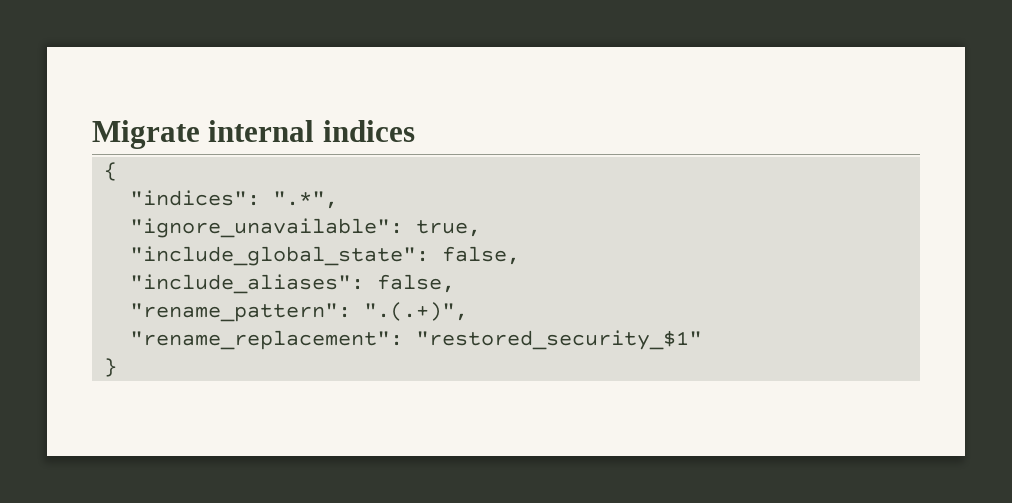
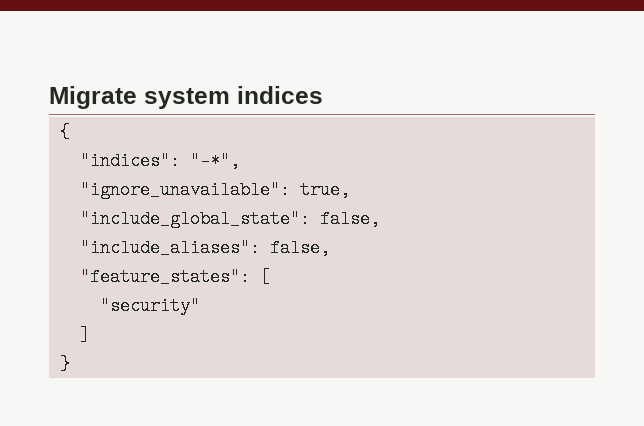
- Migrate internal indices
+ Migrate system indices
- "indices": ".*",
+ "indices": "-*",
- "rename_pattern": ".(.+)",
- "rename_replacement": "restored_security_$1"
+ "feature_states": [
+ "security"
+ ]

